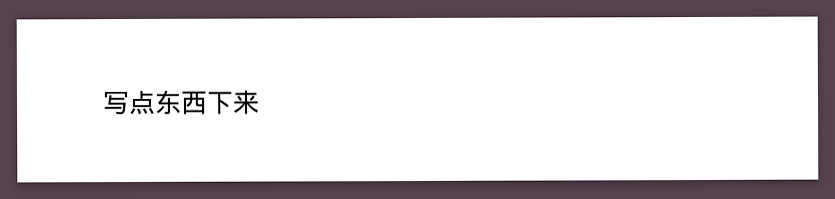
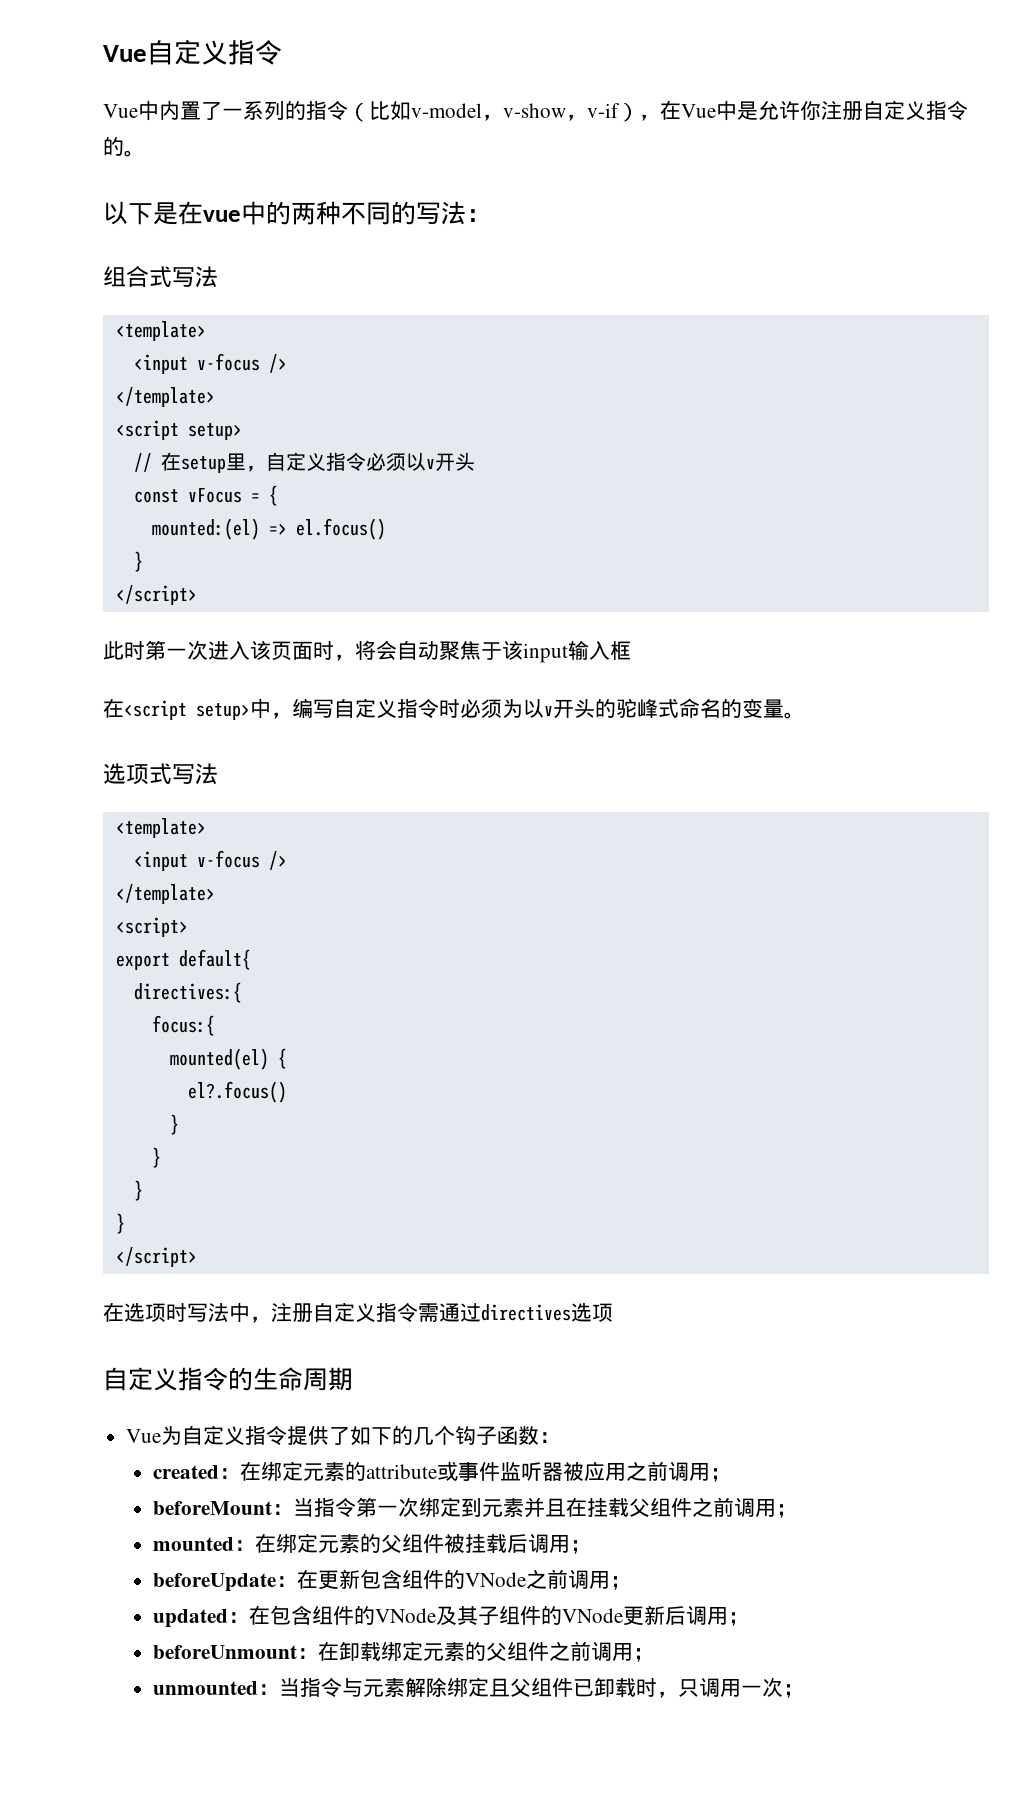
- 写点东西下来
+ Vue自定义指令
+ Vue中内置了一系列的指令（比如v-model，v-show，v-if），在Vue中是允许你注册自定义指令的。
+ 以下是在vue中的两种不同的写法：
+ 组合式写法
+ <template>
+ <input v-focus />
+ </template>
+ <script setup>
+ // 在setup里，自定义指令必须以v开头
+ const vFocus = {
+ mounted:(el) => el.focus()
+ }
+ </script>
+ 此时第一次进入该页面时，将会自动聚焦于该input输入框
+ 在<script setup>中，编写自定义指令时必须为以v开头的驼峰式命名的变量。
+ 选项式写法
+ <template>
+ <input v-focus />
+ </template>
+ <script>
+ export default{
+ directives:{
+ focus:{
+ mounted(el) {
+ el?.focus()
+ }
+ }
+ }
+ }
+ </script>
+ 在选项时写法中，注册自定义指令需通过directives选项
+ 自定义指令的生命周期
+ Vue为自定义指令提供了如下的几个钩子函数：
+ created：在绑定元素的attribute或事件监听器被应用之前调用；
+ beforeMount：当指令第一次绑定到元素并且在挂载父组件之前调用；
+ mounted：在绑定元素的父组件被挂载后调用；
+ beforeUpdate：在更新包含组件的VNode之前调用；
+ updated：在包含组件的VNode及其子组件的VNode更新后调用；
+ beforeUnmount：在卸载绑定元素的父组件之前调用；
+ unmounted：当指令与元素解除绑定且父组件已卸载时，只调用一次；

